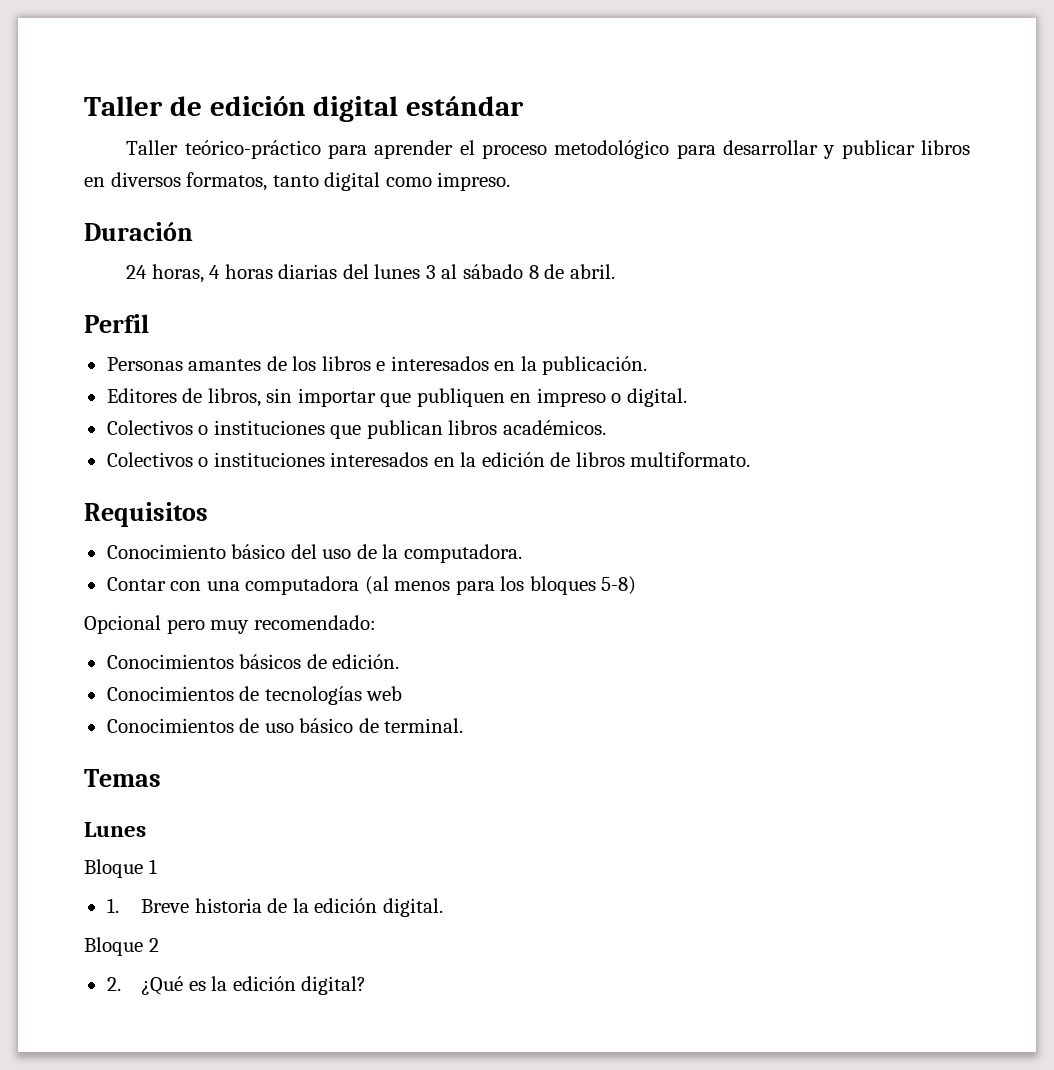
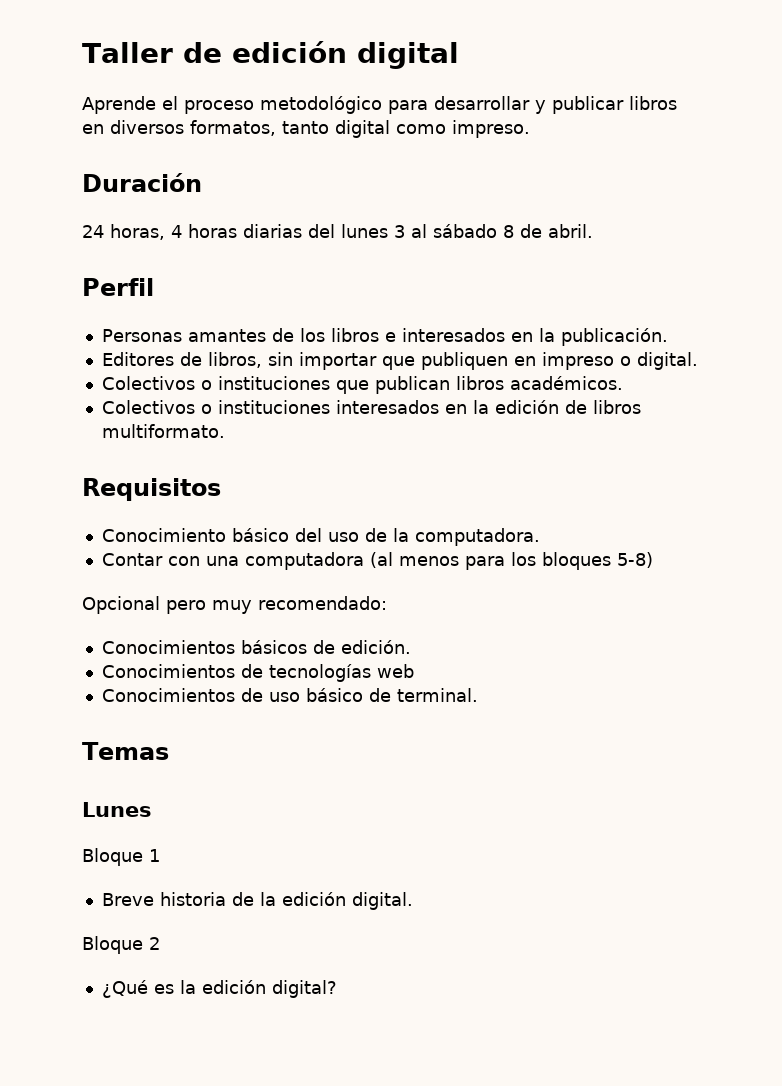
- Taller de edición digital estándar
- Taller teórico-práctico para aprender el proceso metodológico para desarrollar y publicar libros en diversos formatos, tanto digital como impreso.
+ Taller de edición digital
+ Aprende el proceso metodológico para desarrollar y publicar libros en diversos formatos, tanto digital como impreso.
- 1. Breve historia de la edición digital.
+ Breve historia de la edición digital.
- 2. ¿Qué es la edición digital?
+ ¿Qué es la edición digital?

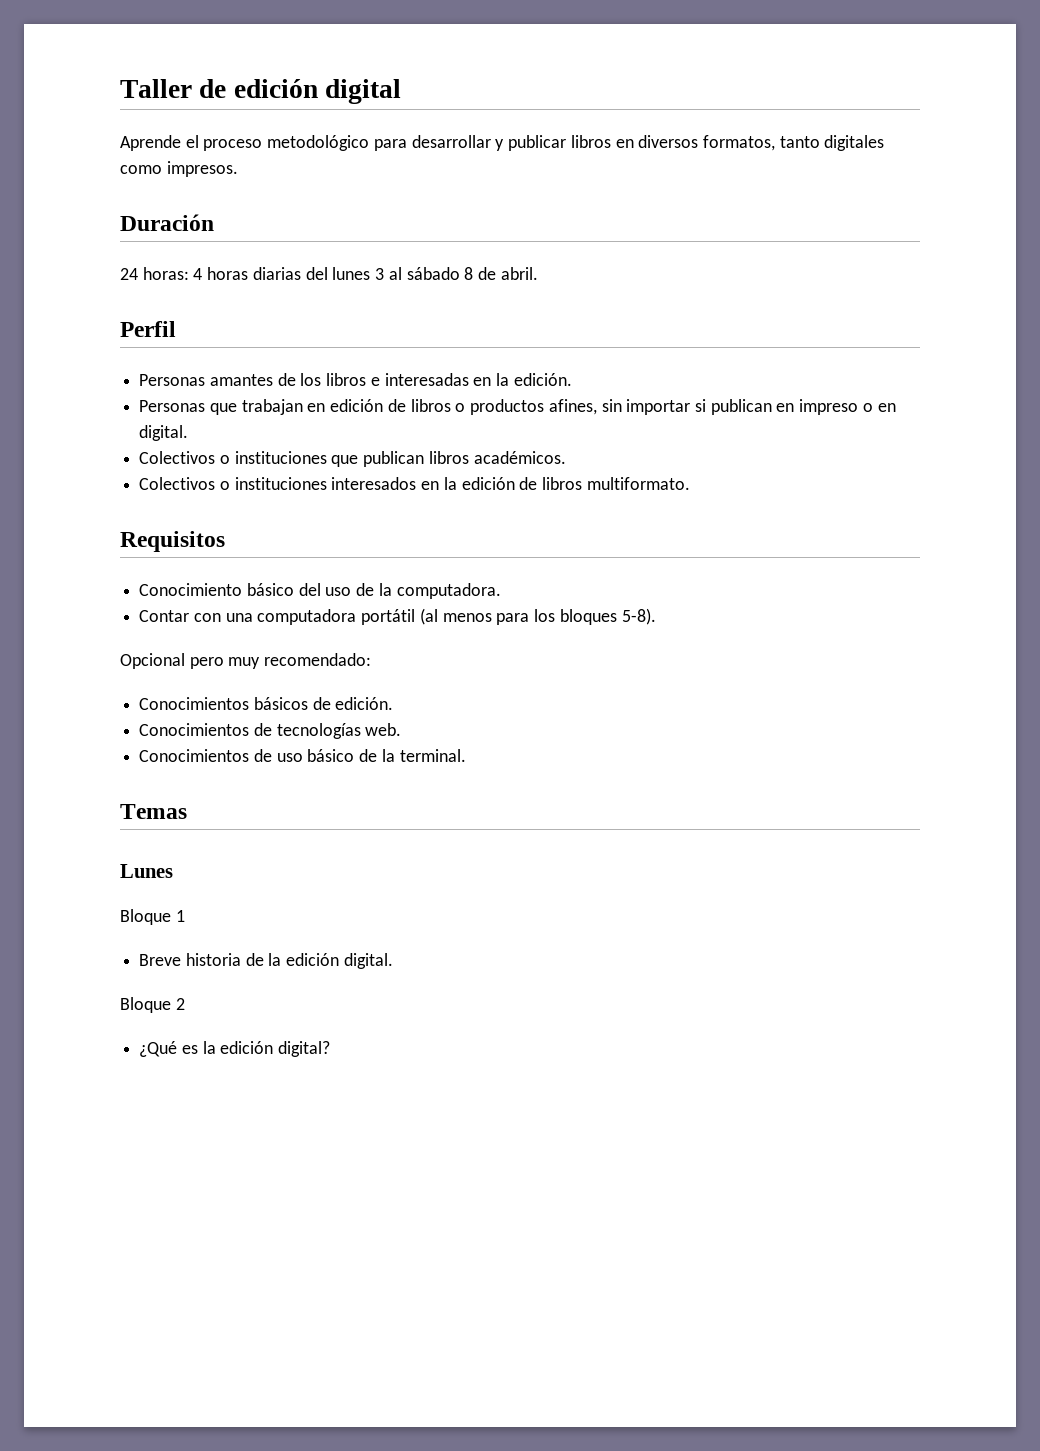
- Aprende el proceso metodológico para desarrollar y publicar libros en diversos formatos, tanto digital como impreso.
+ Aprende el proceso metodológico para desarrollar y publicar libros en diversos formatos, tanto digitales como impresos.
- 24 horas, 4 horas diarias del lunes 3 al sábado 8 de abril.
+ 24 horas: 4 horas diarias del lunes 3 al sábado 8 de abril.
- Personas amantes de los libros e interesados en la publicación.
- Editores de libros, sin importar que publiquen en impreso o digital.
+ Personas amantes de los libros e interesadas en la edición.
+ Personas que trabajan en edición de libros o productos afines, sin importar si publican en impreso o en digital.
- Contar con una computadora (al menos para los bloques 5-8)
+ Contar con una computadora portátil (al menos para los bloques 5-8).
- Conocimientos de tecnologías web
+ Conocimientos de tecnologías web.
- Conocimientos de uso básico de terminal.
+ Conocimientos de uso básico de la terminal.

